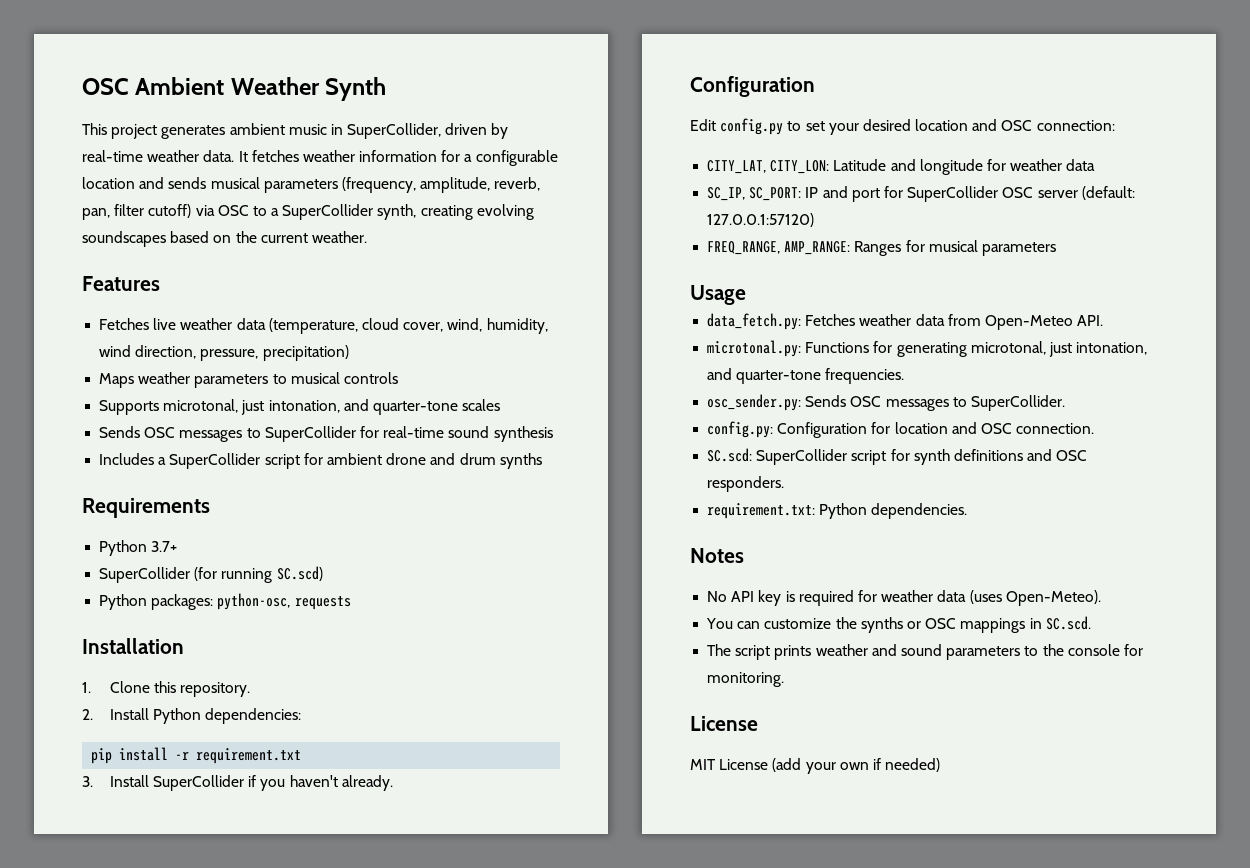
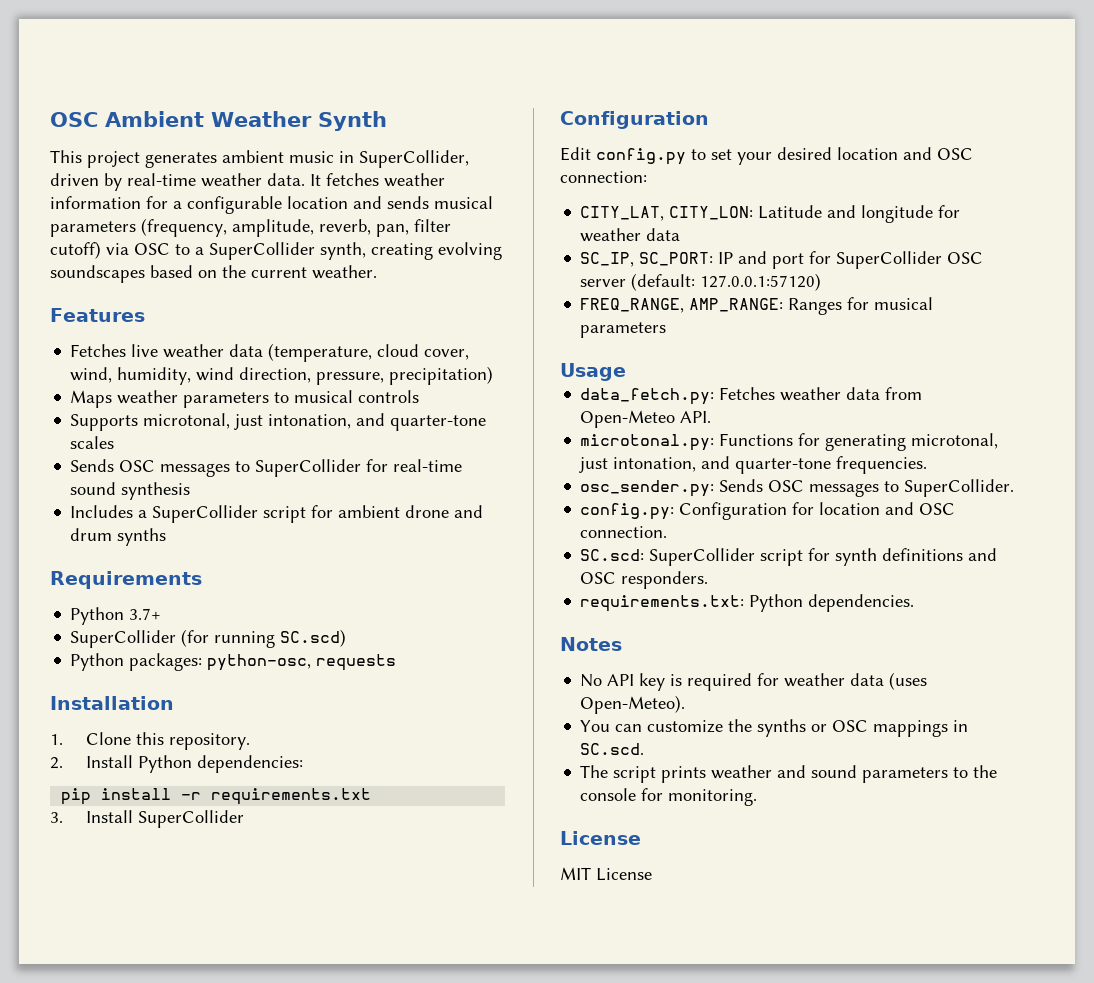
- pip install -r requirement.txt
+ pip install -r requirements.txt
- 3. Install SuperCollider if you haven't already.
+ 3. Install SuperCollider
- requirement.txt: Python dependencies.
+ requirements.txt: Python dependencies.
- MIT License (add your own if needed)
+ MIT License

